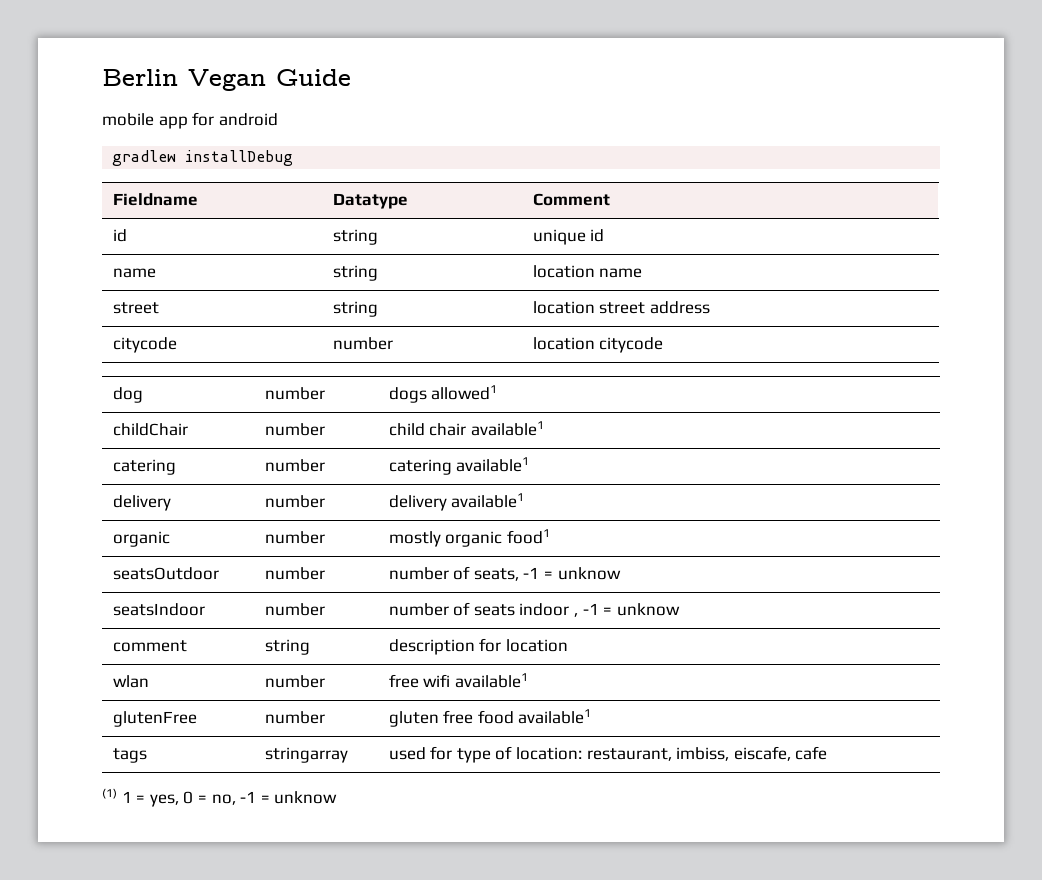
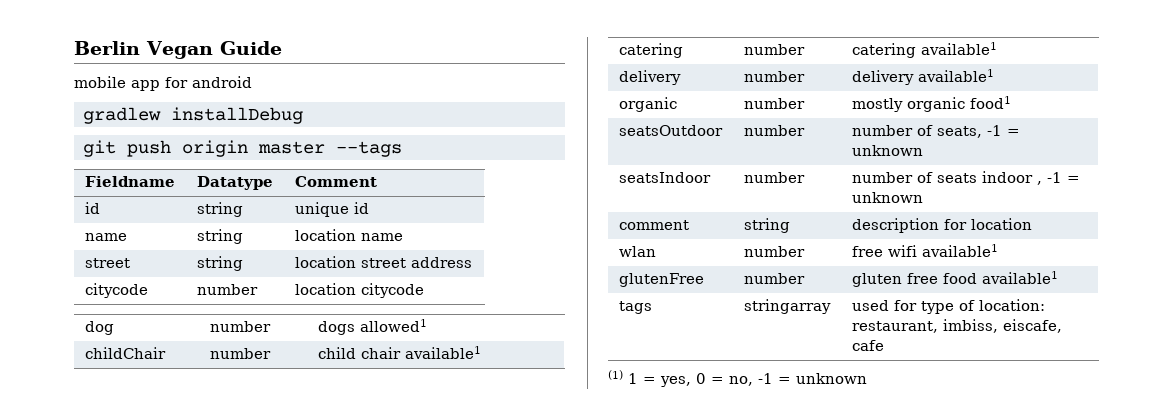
+ git push origin master --tags
- seatsOutdoor | number | number of seats, -1 = unknow
+ seatsOutdoor | number | number of seats, -1 = unknown
- seatsIndoor | number | number of seats indoor , -1 = unknow
+ seatsIndoor | number | number of seats indoor , -1 = unknown
- (1) 1 = yes, 0 = no, -1 = unknow
+ (1) 1 = yes, 0 = no, -1 = unknown

